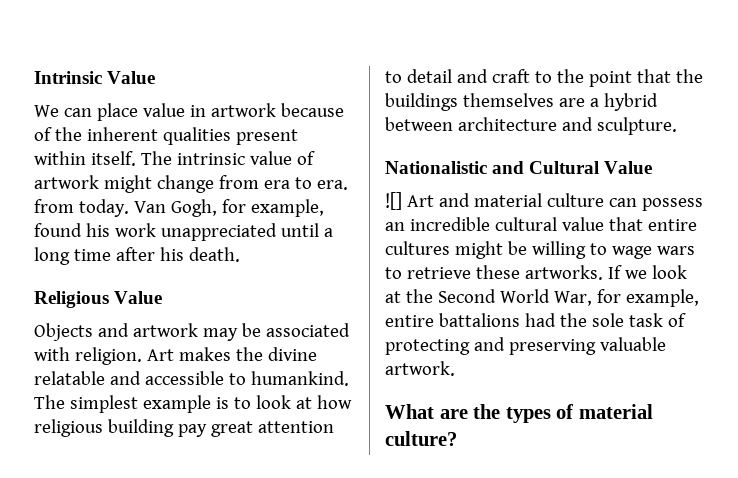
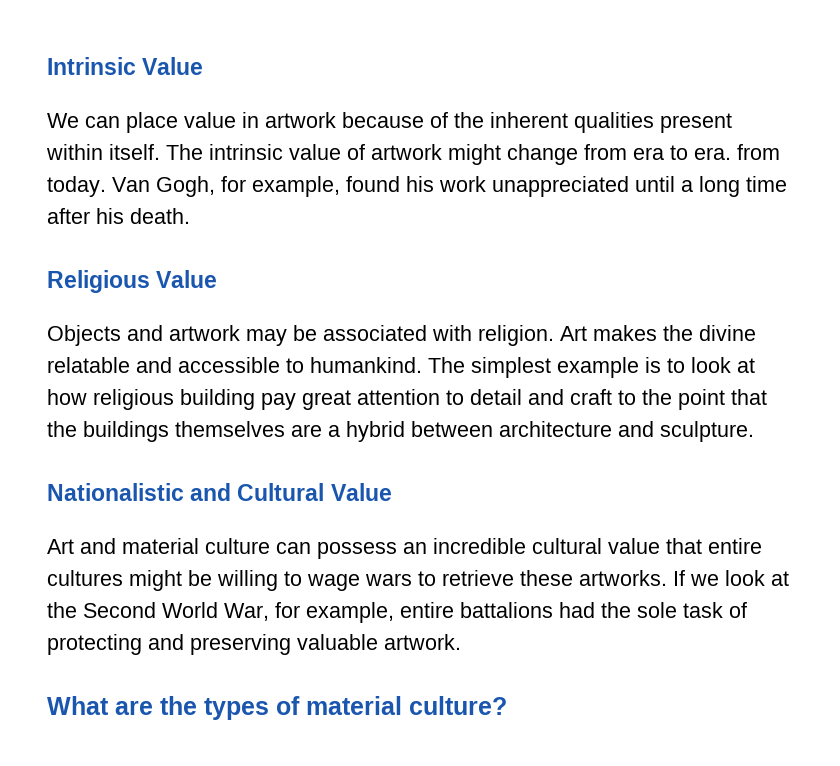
- ![] Art and material culture can possess an incredible cultural value that entire cultures might be willing to wage wars to retrieve these artworks.
+ Art and material culture can possess an incredible cultural value that entire cultures might be willing to wage wars to retrieve these artworks.

